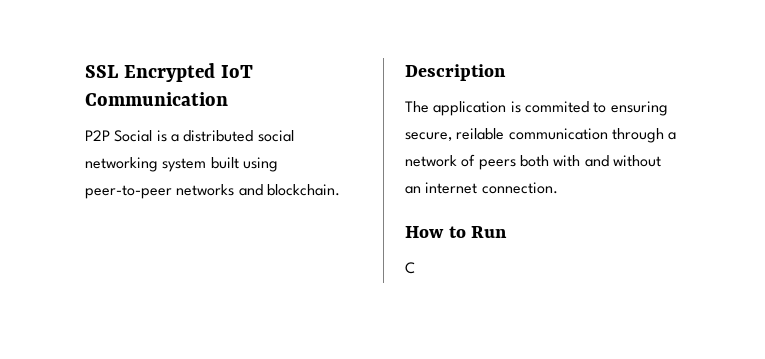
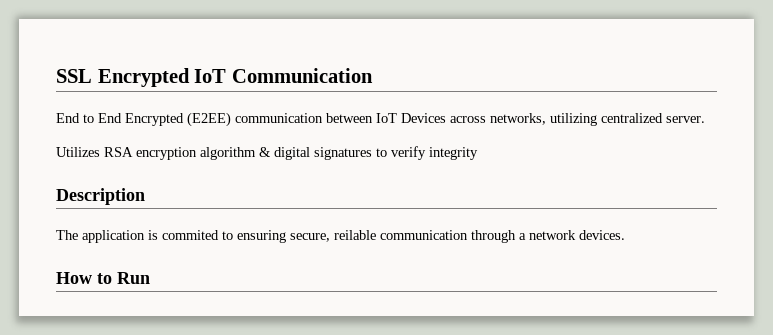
- P2P Social is a distributed social networking system built using peer-to-peer networks and blockchain.
+ End to End Encrypted (E2EE) communication between IoT Devices across networks, utilizing centralized server.
+ Utilizes RSA encryption algorithm & digital signatures to verify integrity
- The application is commited to ensuring secure, reilable communication through a network of peers both with and without an internet connection.
+ The application is commited to ensuring secure, reilable communication through a network devices.
- C

